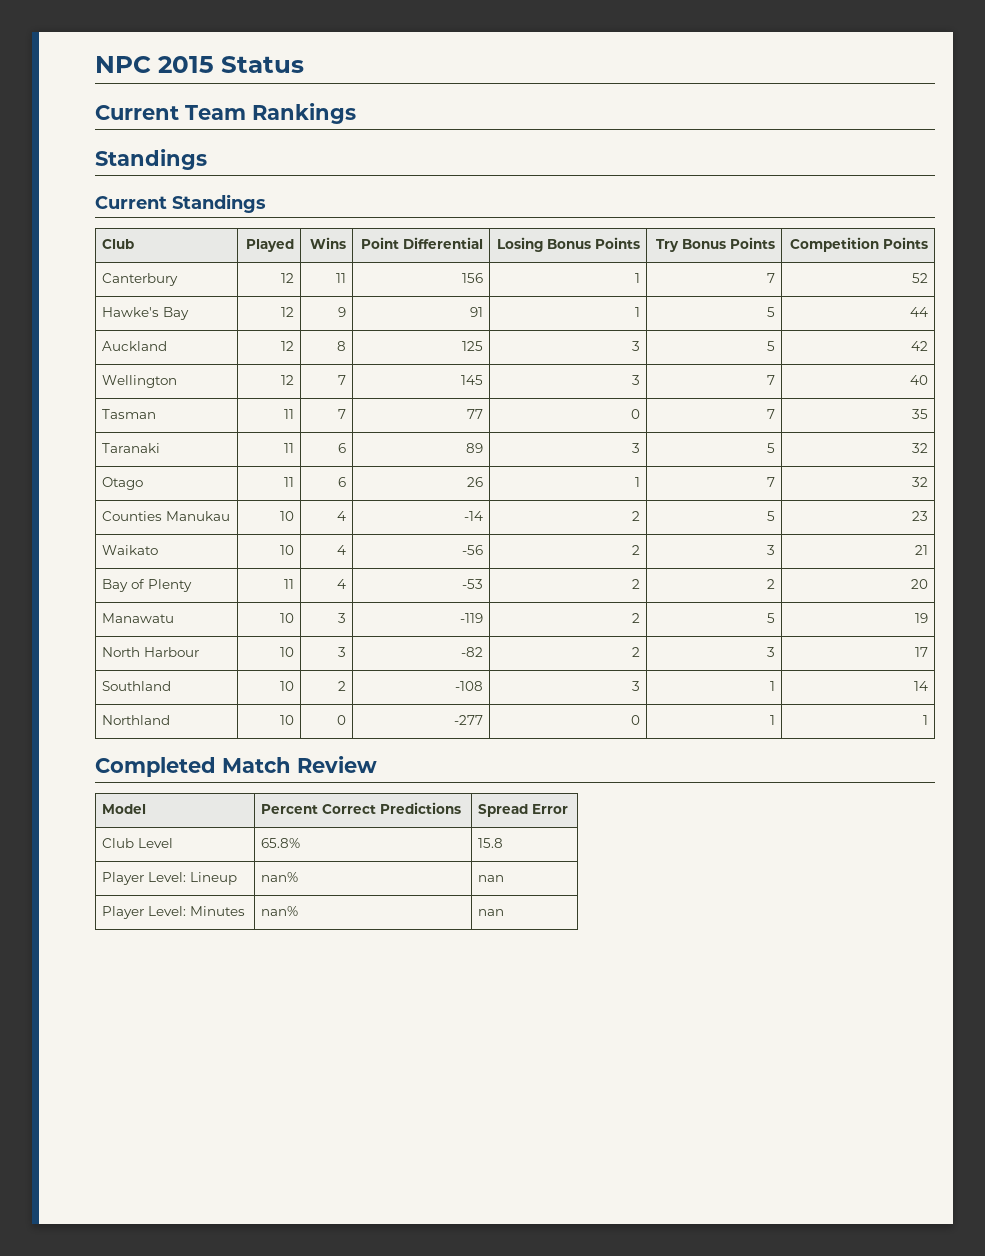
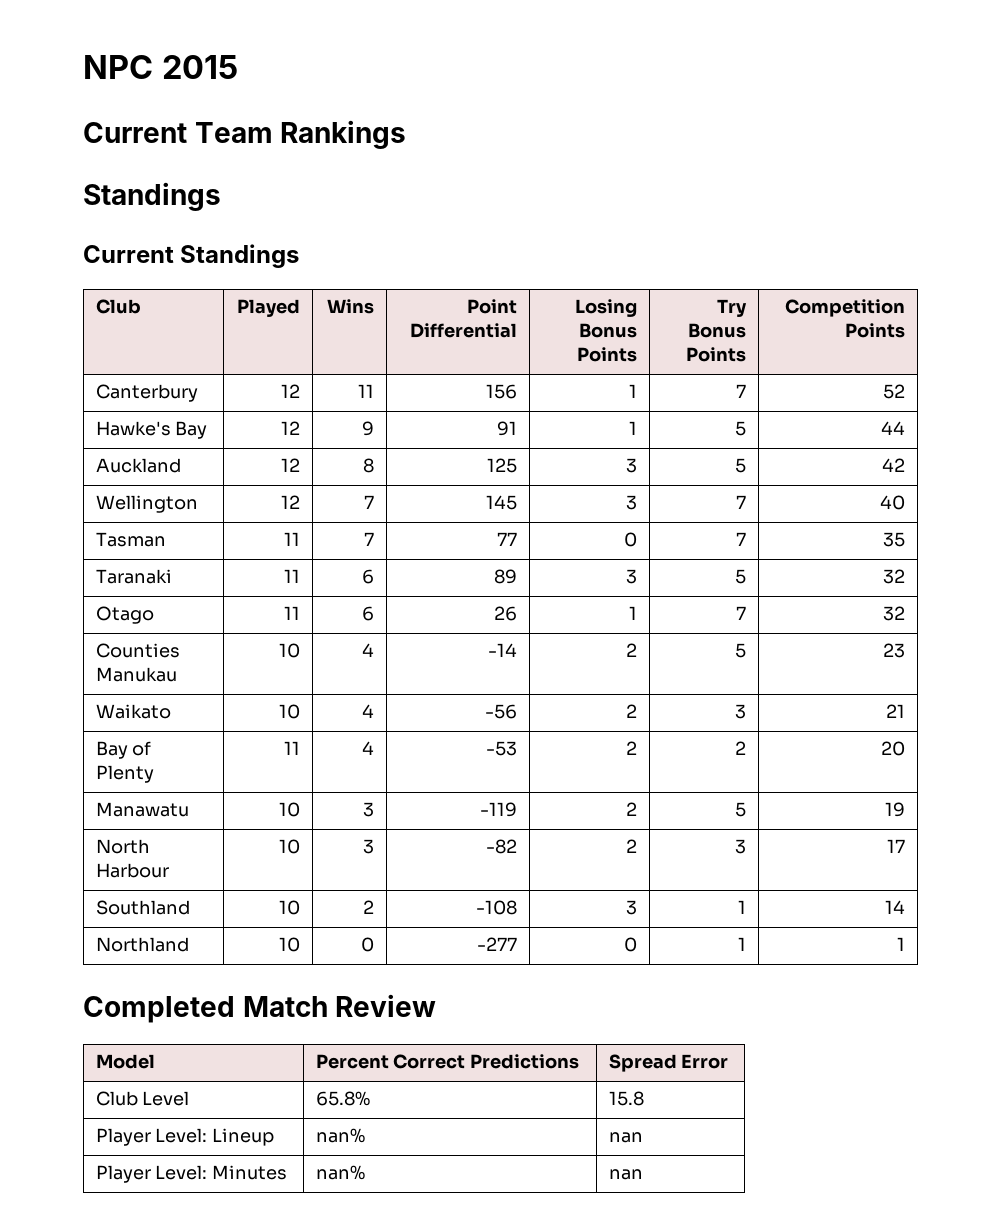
- NPC 2015 Status
+ NPC 2015

